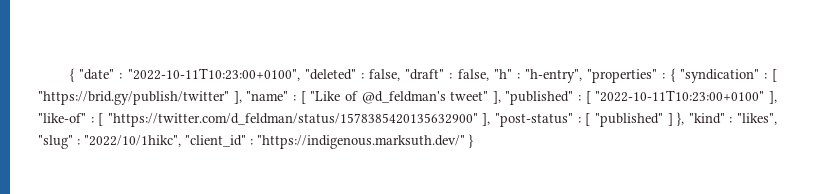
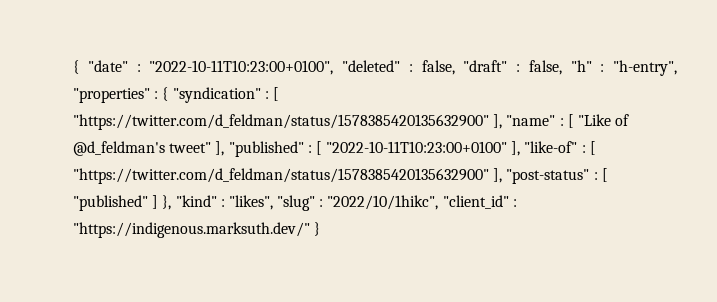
- { "date" : "2022-10-11T10:23:00+0100", "deleted" : false, "draft" : false, "h" : "h-entry", "properties" : { "syndication" : [ "https://brid.gy/publish/twitter" ], "name" : [ "Like of @d_feldman's tweet" ], "published" : [ "2022-10-11T10:23:00+0100" ], "like-of" : [ "https://twitter.com/d_feldman/status/1578385420135632900" ], "post-status" : [ "published" ] }, "kind" : "likes", "slug" : "2022/10/1hikc", "client_id" : "https://indigenous.marksuth.dev/" }
+ { "date" : "2022-10-11T10:23:00+0100", "deleted" : false, "draft" : false, "h" : "h-entry", "properties" : { "syndication" : [ "https://twitter.com/d_feldman/status/1578385420135632900" ], "name" : [ "Like of @d_feldman's tweet" ], "published" : [ "2022-10-11T10:23:00+0100" ], "like-of" : [ "https://twitter.com/d_feldman/status/1578385420135632900" ], "post-status" : [ "published" ] }, "kind" : "likes", "slug" : "2022/10/1hikc", "client_id" : "https://indigenous.marksuth.dev/" }

